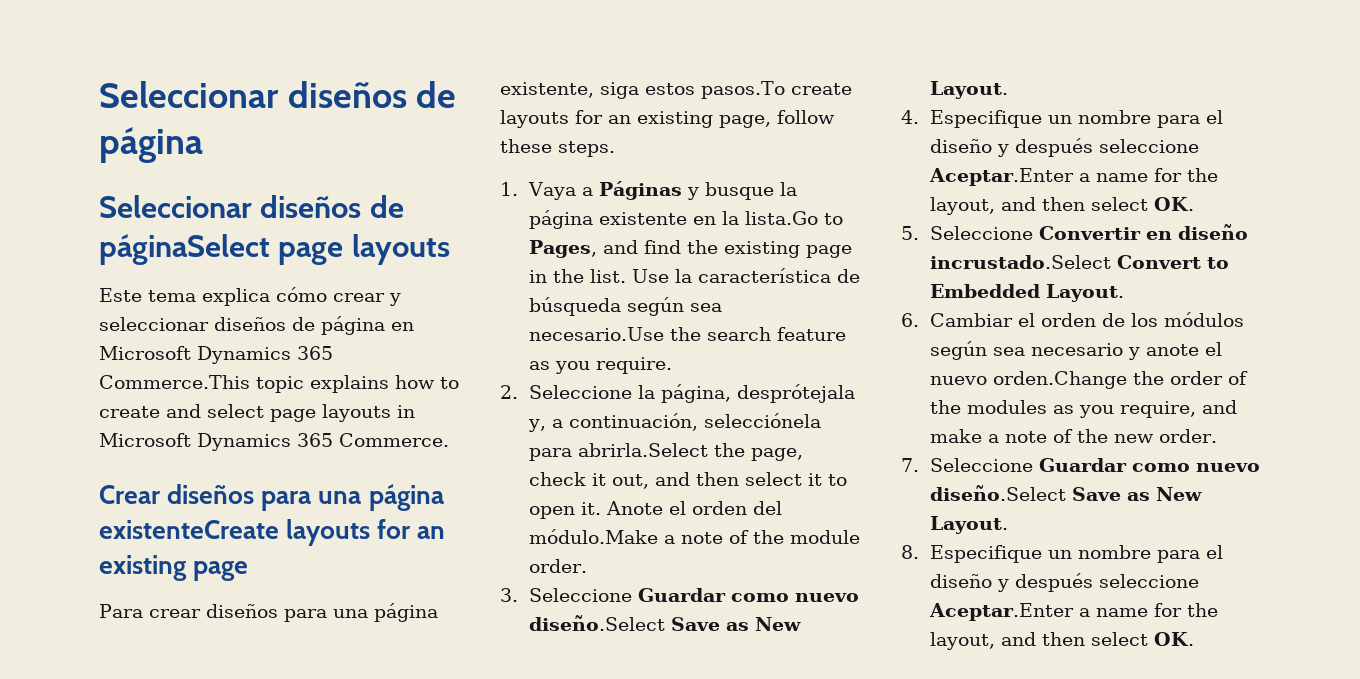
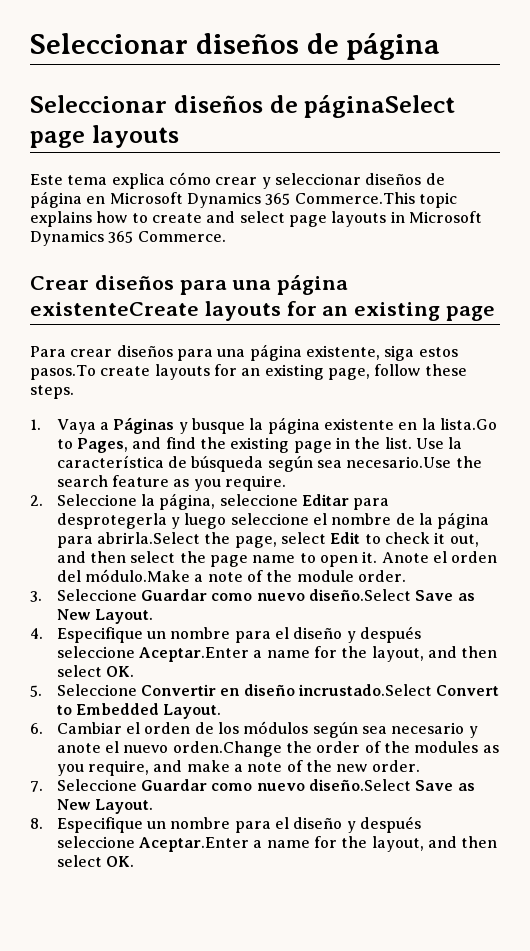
- 2. Seleccione la página, desprótejala y, a continuación, selecciónela para abrirla.Select the page, check it out, and then select it to open it.
+ 2. Seleccione la página, seleccione Editar para desprotegerla y luego seleccione el nombre de la página para abrirla.Select the page, select Edit to check it out, and then select the page name to open it.

